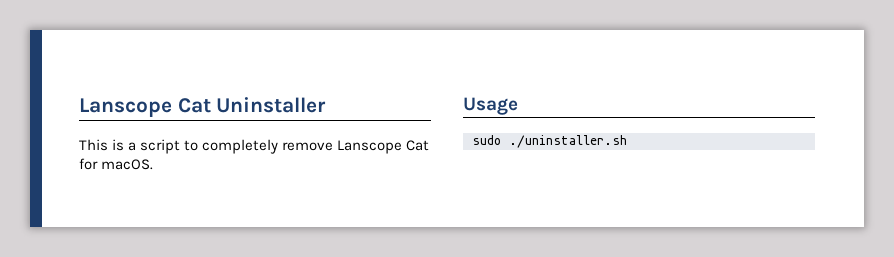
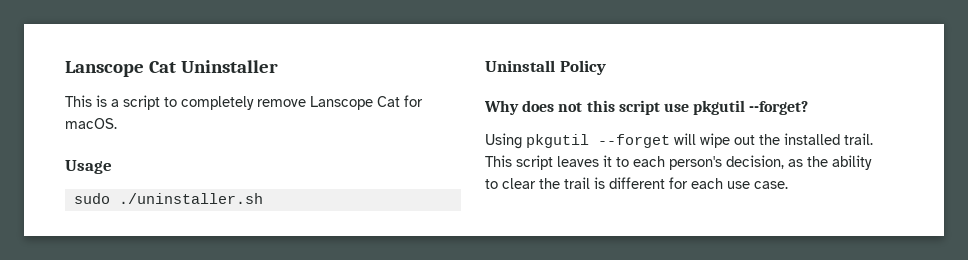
+ Uninstall Policy
+ Why does not this script use pkgutil --forget?
+ Using pkgutil --forget will wipe out the installed trail. This script leaves it to each person's decision, as the ability to clear the trail is different for each use case.

